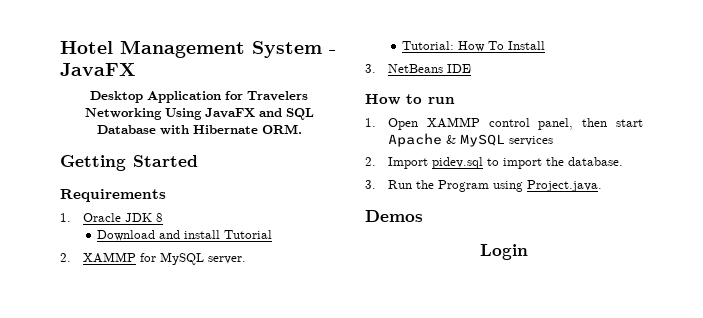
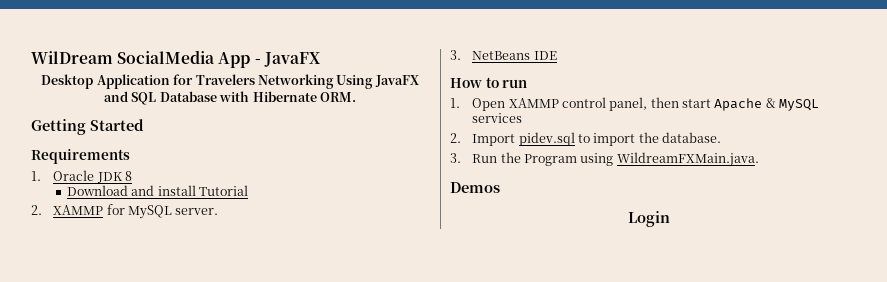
- Hotel Management System - JavaFX
+ WilDream SocialMedia App - JavaFX
- Tutorial: How To Install
- 3. Run the Program using Project.java.
+ 3. Run the Program using WildreamFXMain.java.

